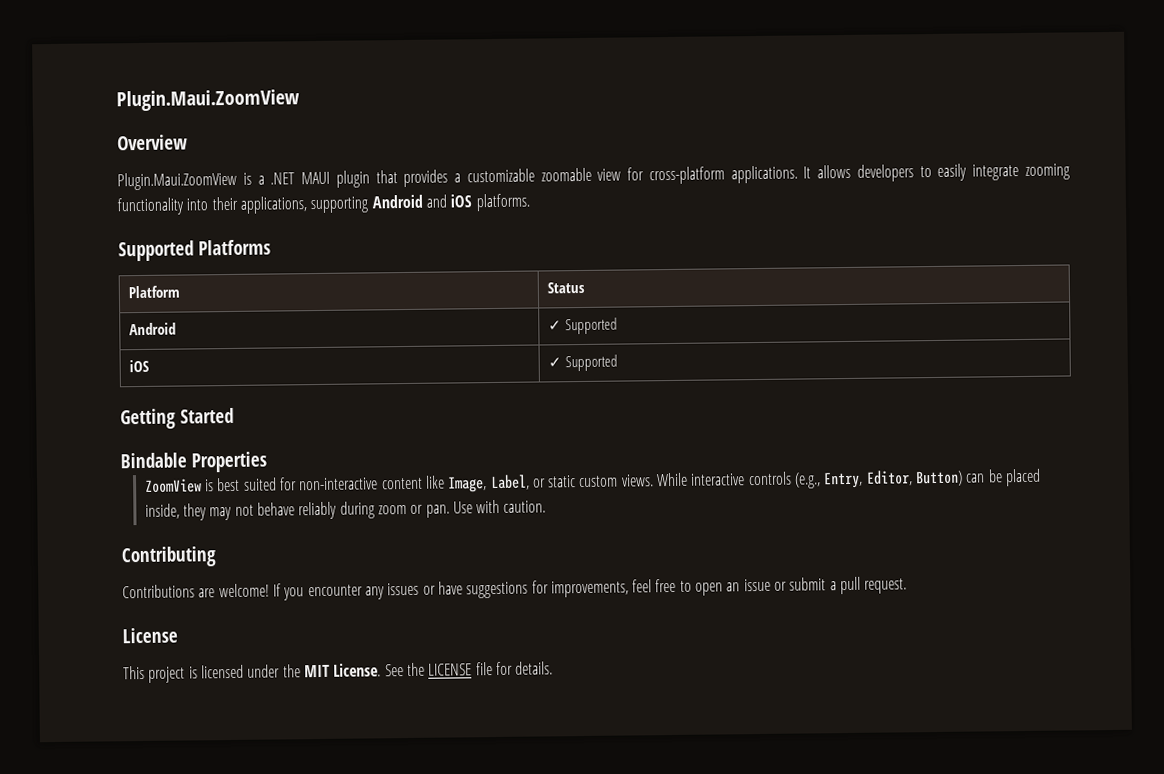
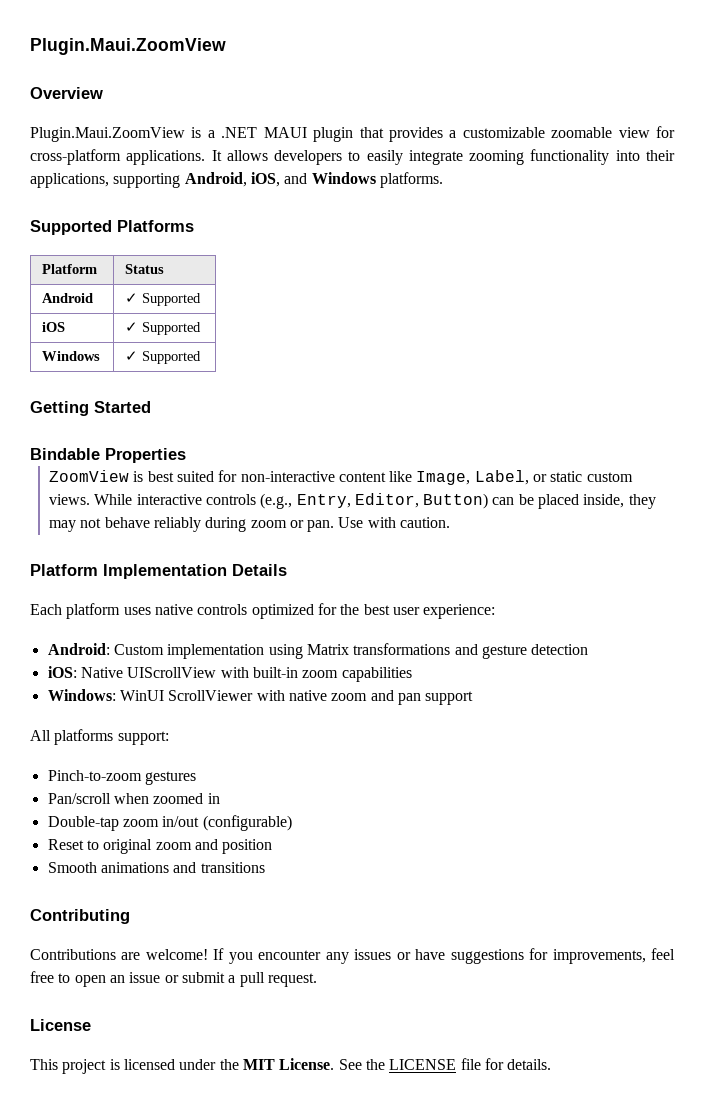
- It allows developers to easily integrate zooming functionality into their applications, supporting Android and iOS platforms.
+ It allows developers to easily integrate zooming functionality into their applications, supporting Android, iOS, and Windows platforms.
+ Windows | ✓ Supported
+ Platform Implementation Details
+ Each platform uses native controls optimized for the best user experience:
+ Android: Custom implementation using Matrix transformations and gesture detection
+ iOS: Native UIScrollView with built-in zoom capabilities
+ Windows: WinUI ScrollViewer with native zoom and pan support
+ All platforms support:
+ Pinch-to-zoom gestures
+ Pan/scroll when zoomed in
+ Double-tap zoom in/out (configurable)
+ Reset to original zoom and position
+ Smooth animations and transitions

